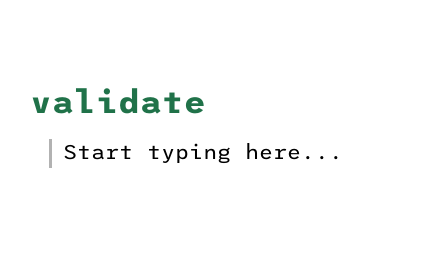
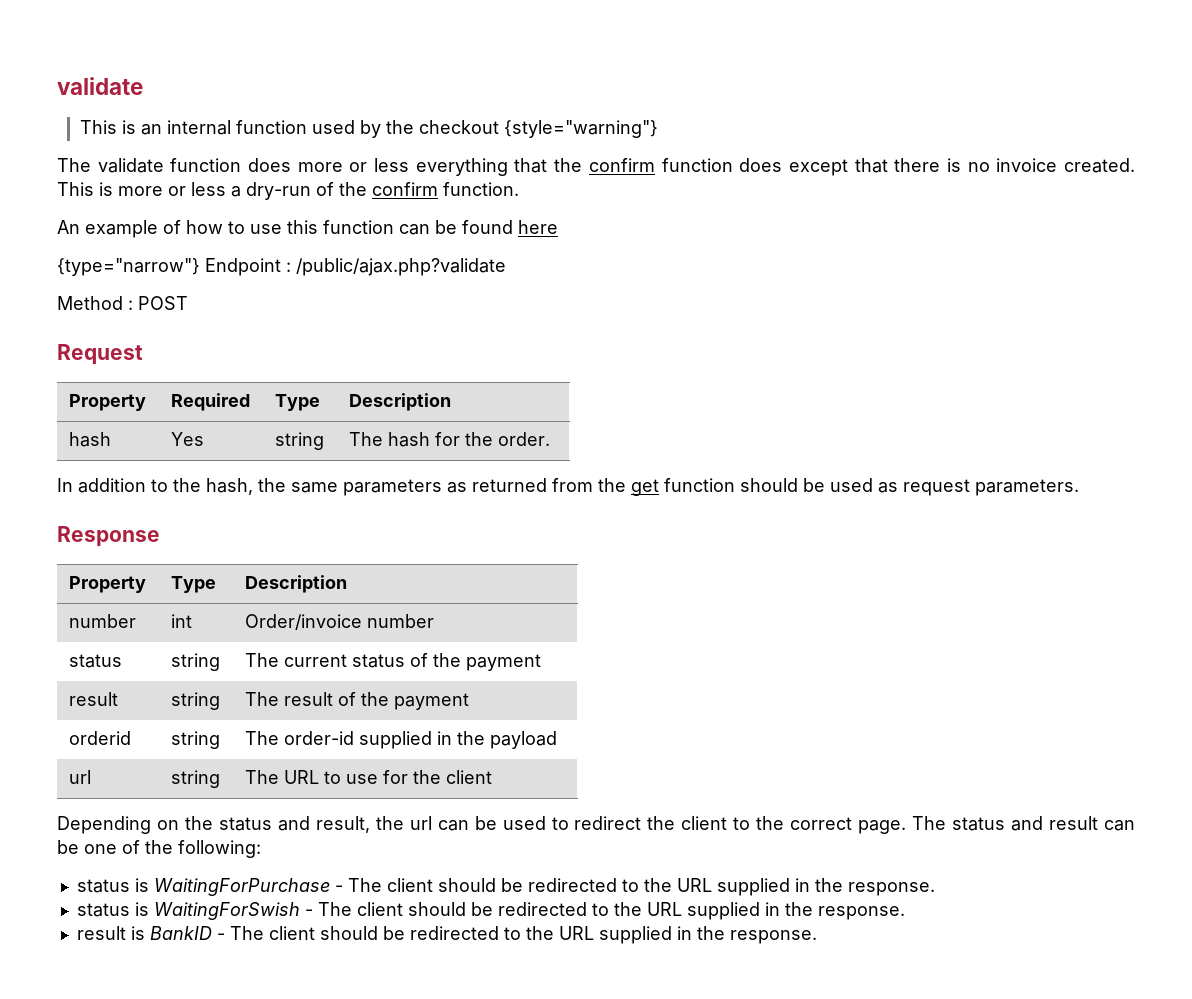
- Start typing here...
+ This is an internal function used by the checkout {style="warning"}
+ The validate function does more or less everything that the confirm function does except that there is no invoice created. This is more or less a dry-run of the confirm function.
+ An example of how to use this function can be found here
+ {type="narrow"} Endpoint : /public/ajax.php?validate
+ Method : POST
+ Request
+ Property | Required | Type | Description
+ hash | Yes | string | The hash for the order.
+ In addition to the hash, the same parameters as returned from the get function should be used as request parameters.
+ Response
+ Property | Type | Description
+ number | int | Order/invoice number
+ status | string | The current status of the payment
+ result | string | The result of the payment
+ orderid | string | The order-id supplied in the payload
+ url | string | The URL to use for the client
+ Depending on the status and result, the url can be used to redirect the client to the correct page. The status and result can be one of the following:
+ status is WaitingForPurchase - The client should be redirected to the URL supplied in the response.
+ status is WaitingForSwish - The client should be redirected to the URL supplied in the response.
+ result is BankID - The client should be redirected to the URL supplied in the response.

